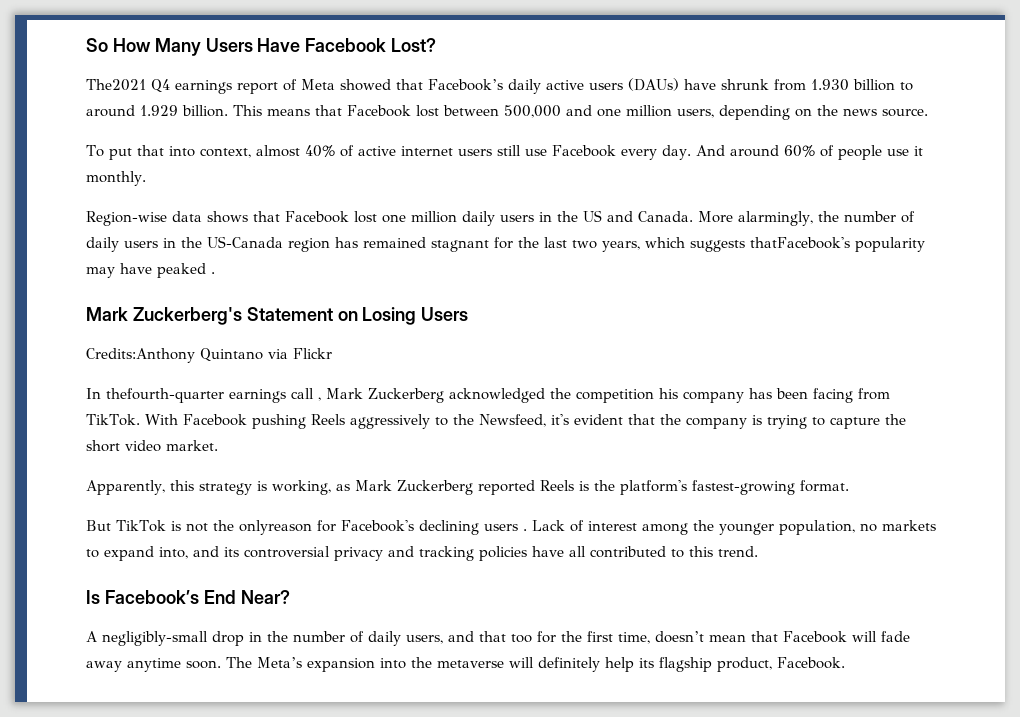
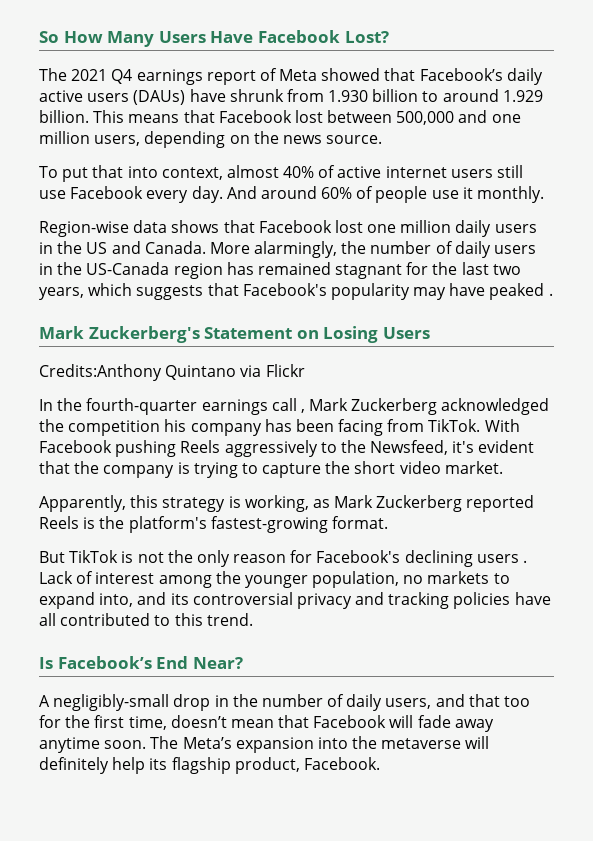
- The2021 Q4 earnings report of Meta showed that Facebook’s daily active users (DAUs) have shrunk from 1.930 billion to around 1.929 billion.
+ The 2021 Q4 earnings report of Meta showed that Facebook’s daily active users (DAUs) have shrunk from 1.930 billion to around 1.929 billion.
- More alarmingly, the number of daily users in the US-Canada region has remained stagnant for the last two years, which suggests thatFacebook's popularity may have peaked .
+ More alarmingly, the number of daily users in the US-Canada region has remained stagnant for the last two years, which suggests that Facebook's popularity may have peaked .
- In thefourth-quarter earnings call , Mark Zuckerberg acknowledged the competition his company has been facing from TikTok.
+ In the fourth-quarter earnings call , Mark Zuckerberg acknowledged the competition his company has been facing from TikTok.
- But TikTok is not the onlyreason for Facebook's declining users .
+ But TikTok is not the only reason for Facebook's declining users .

